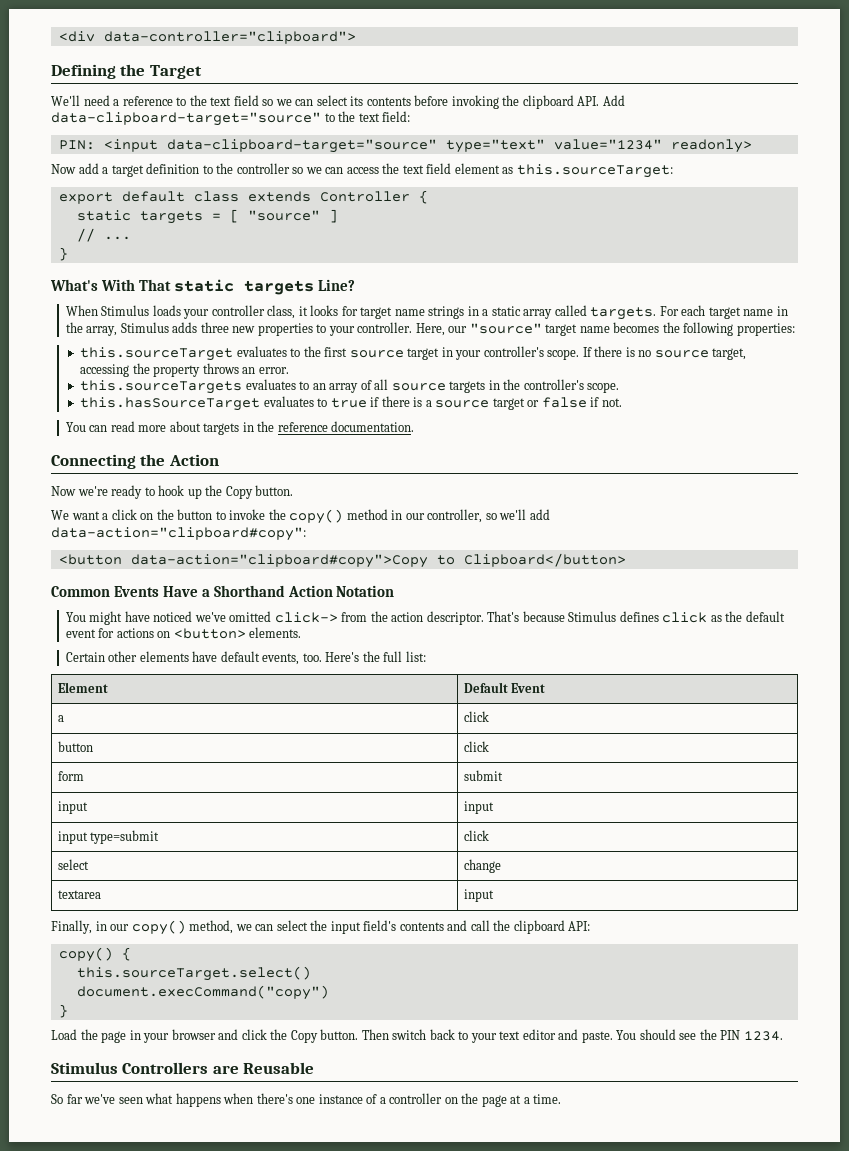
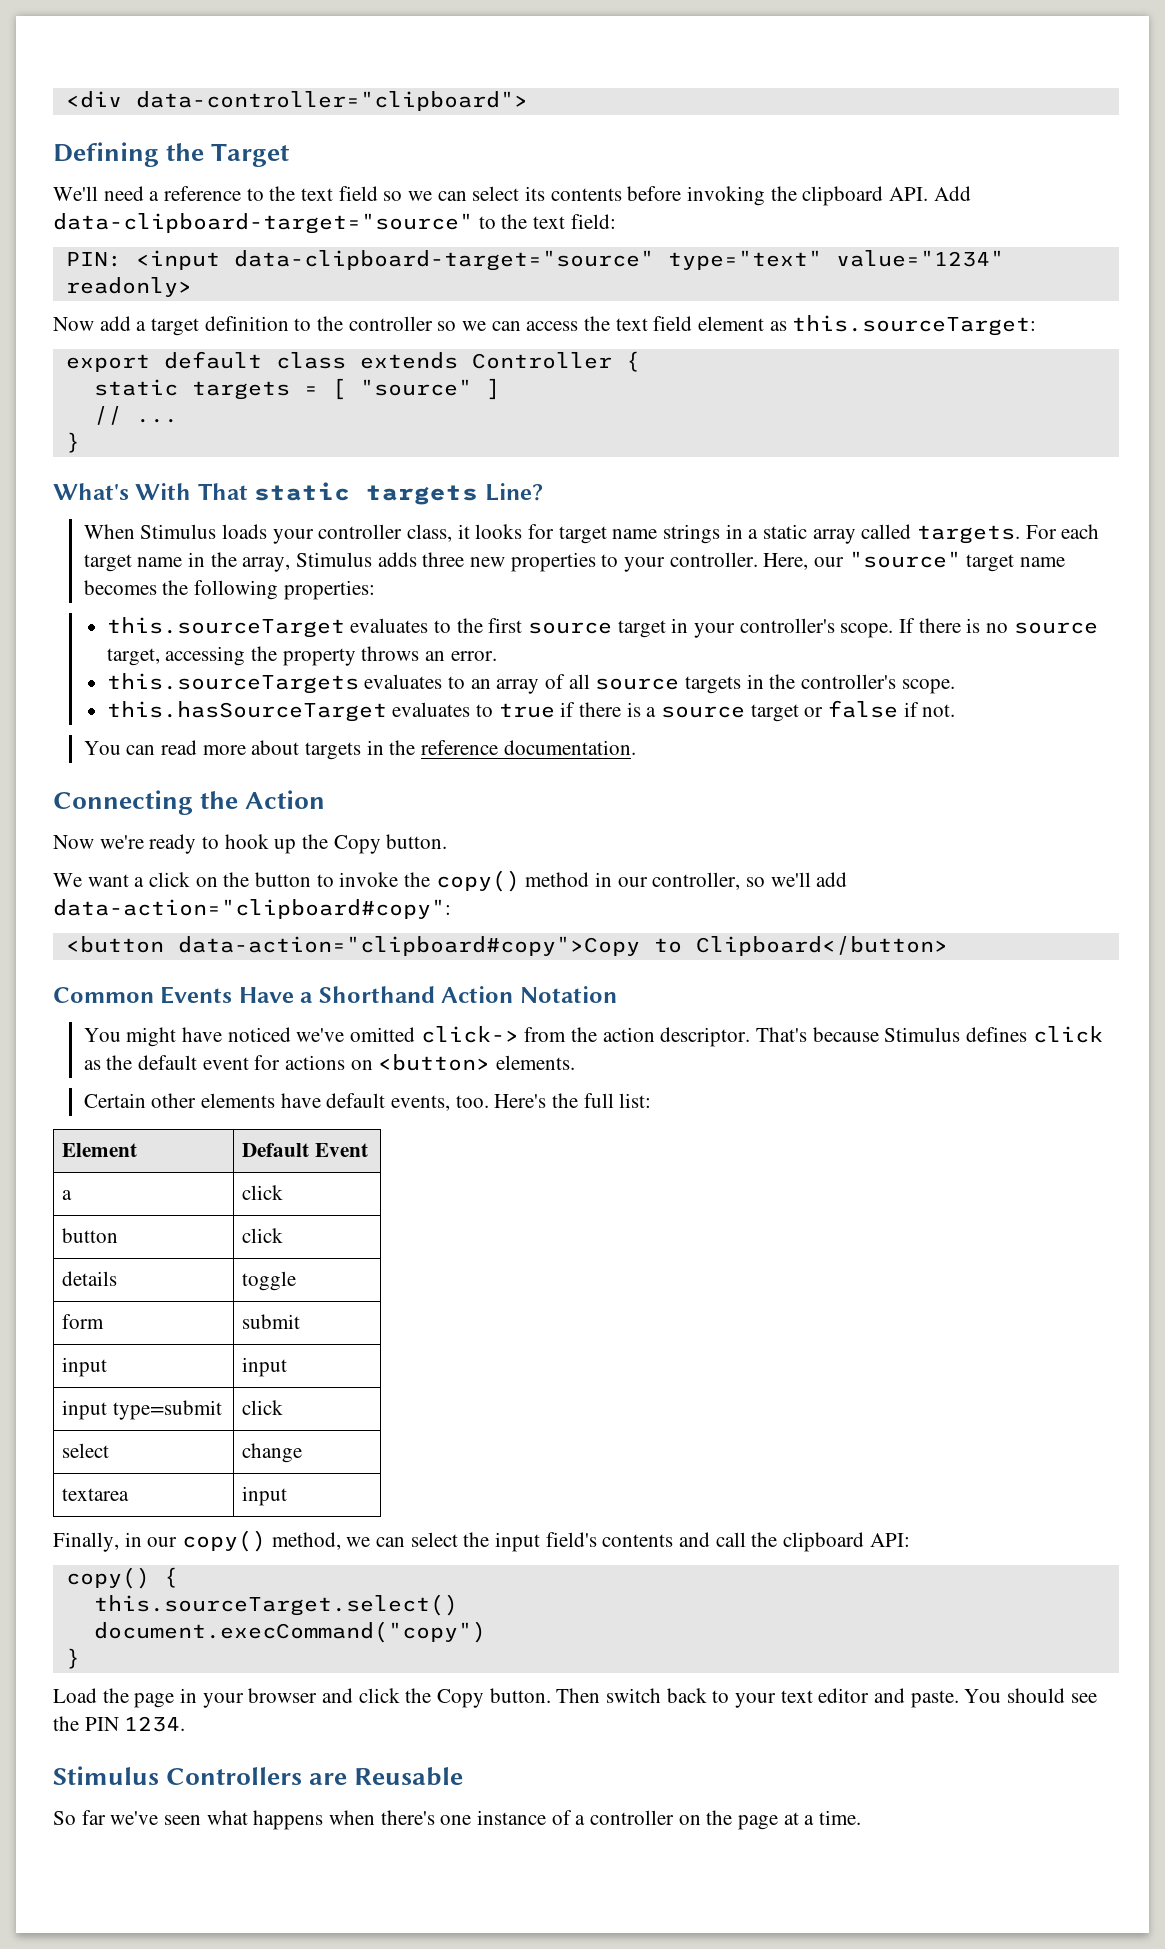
+ details | toggle

